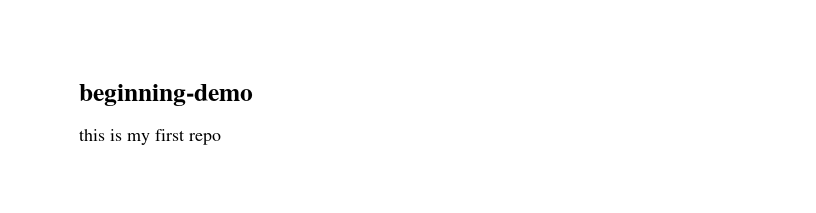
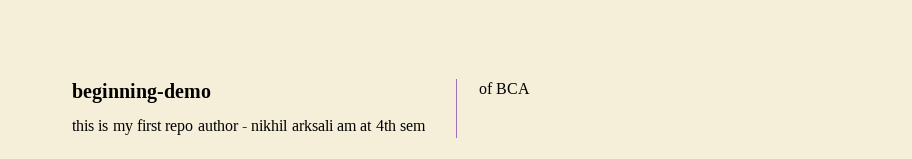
- this is my first repo
+ this is my first repo author - nikhil arksali am at 4th sem of BCA

